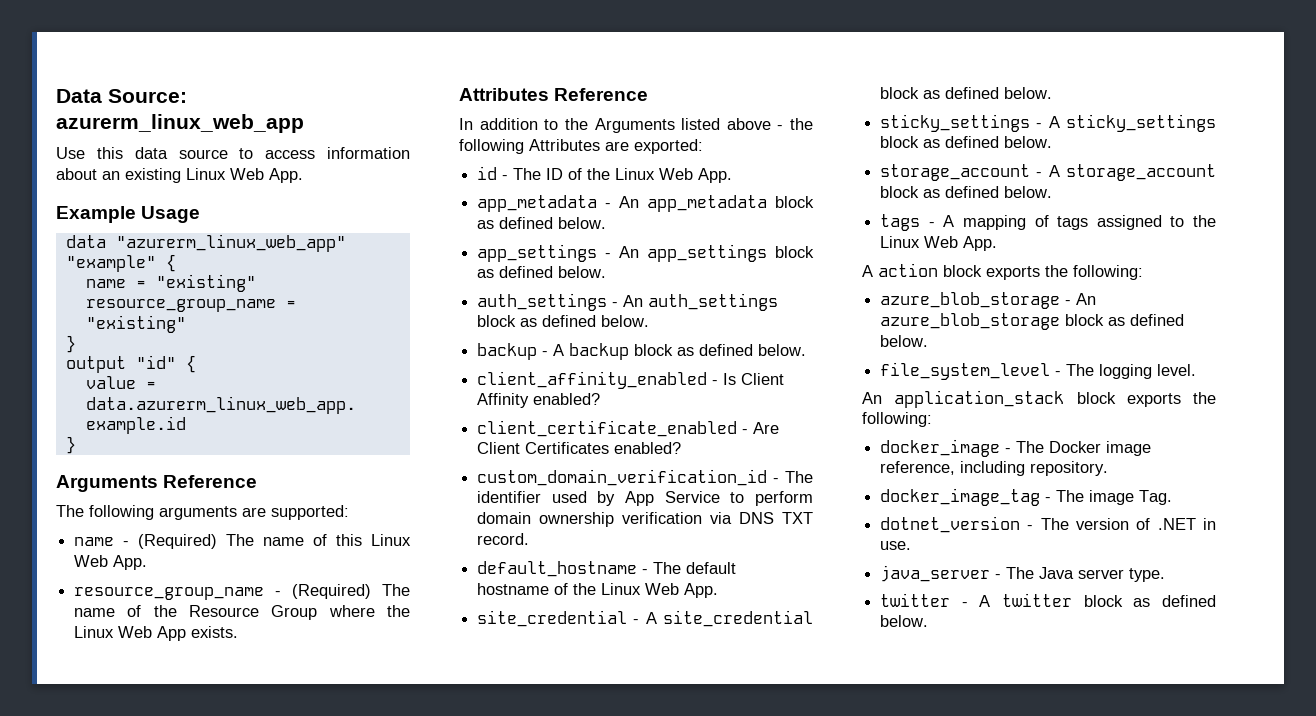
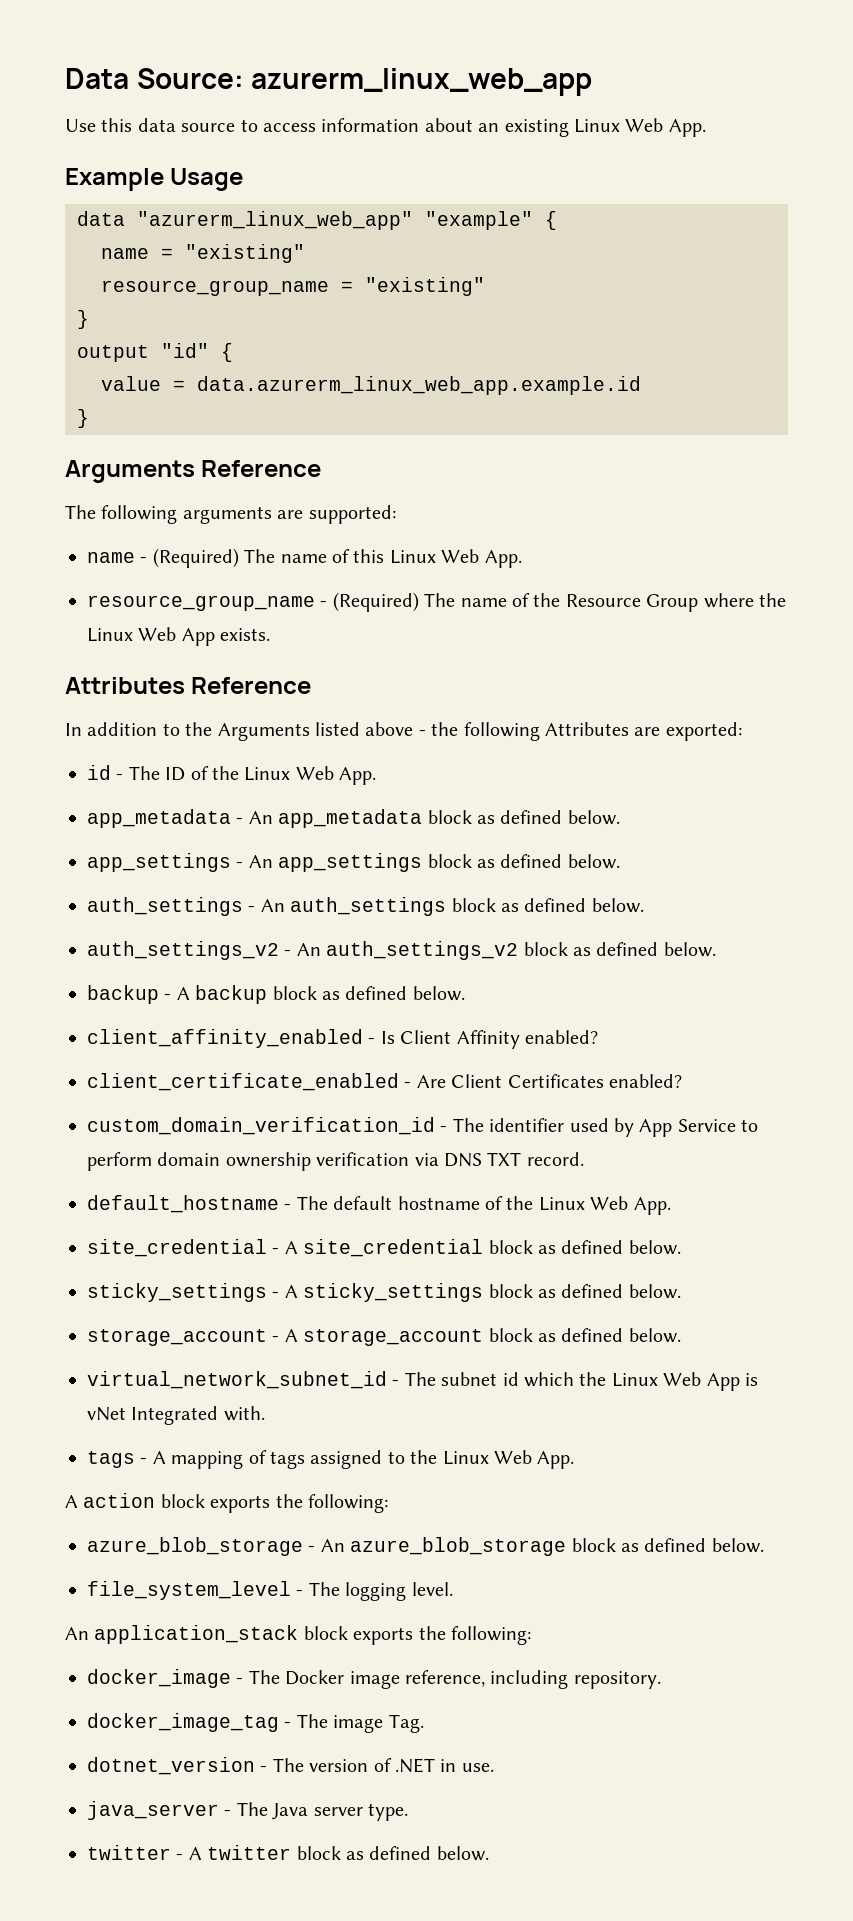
+ auth_settings_v2 - An auth_settings_v2 block as defined below.
+ virtual_network_subnet_id - The subnet id which the Linux Web App is vNet Integrated with.

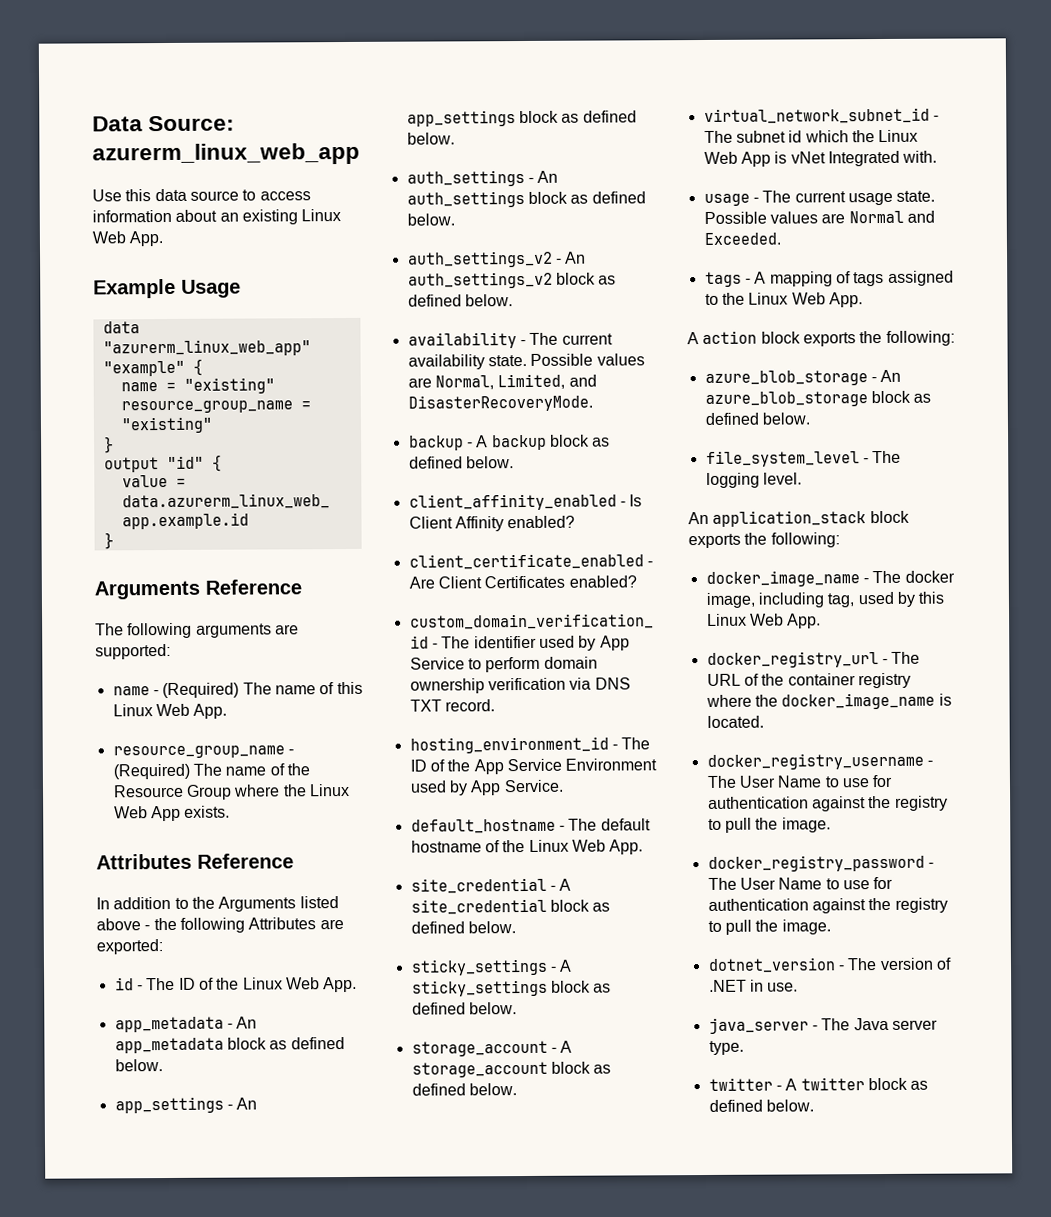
+ availability - The current availability state. Possible values are Normal, Limited, and DisasterRecoveryMode.
+ hosting_environment_id - The ID of the App Service Environment used by App Service.
+ usage - The current usage state. Possible values are Normal and Exceeded.
- docker_image - The Docker image reference, including repository.
- docker_image_tag - The image Tag.
+ docker_image_name - The docker image, including tag, used by this Linux Web App.
+ docker_registry_url - The URL of the container registry where the docker_image_name is located.
+ docker_registry_username - The User Name to use for authentication against the registry to pull the image.
+ docker_registry_password - The User Name to use for authentication against the registry to pull the image.

